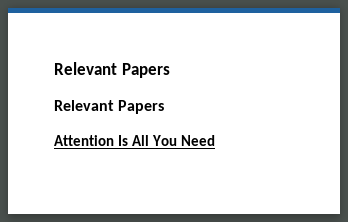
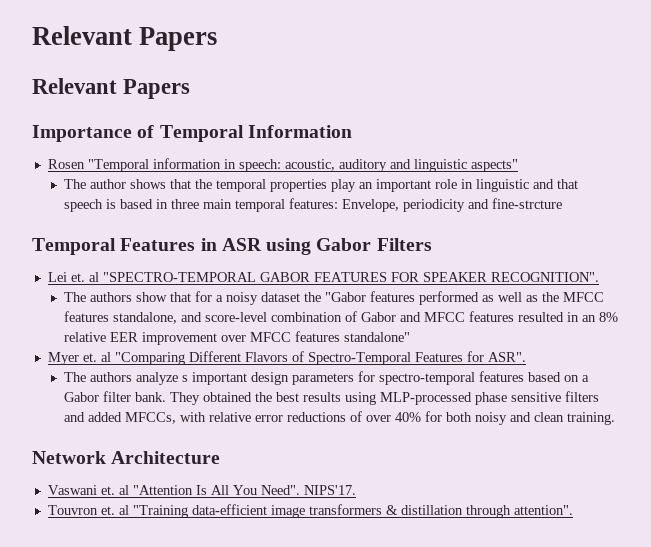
- Attention Is All You Need
+ Importance of Temporal Information
+ Rosen "Temporal information in speech: acoustic, auditory and linguistic aspects"
+ The author shows that the temporal properties play an important role in linguistic and that speech is based in three main temporal features: Envelope, periodicity and fine-strcture
+ Temporal Features in ASR using Gabor Filters
+ Lei et. al "SPECTRO-TEMPORAL GABOR FEATURES FOR SPEAKER RECOGNITION".
+ The authors show that for a noisy dataset the "Gabor features performed as well as the MFCC features standalone, and score-level combination of Gabor and MFCC features resulted in an 8% relative EER improvement over MFCC features standalone"
+ Myer et. al "Comparing Different Flavors of Spectro-Temporal Features for ASR".
+ The authors analyze s important design parameters for spectro-temporal features based on a Gabor filter bank. They obtained the best results using MLP-processed phase sensitive filters and added MFCCs, with relative error reductions of over 40% for both noisy and clean training.
+ Network Architecture
+ Vaswani et. al "Attention Is All You Need". NIPS'17.
+ Touvron et. al "Training data-efficient image transformers & distillation through attention".

